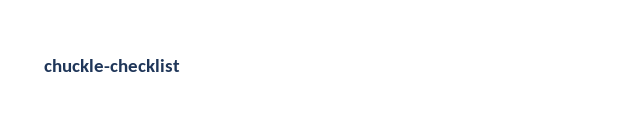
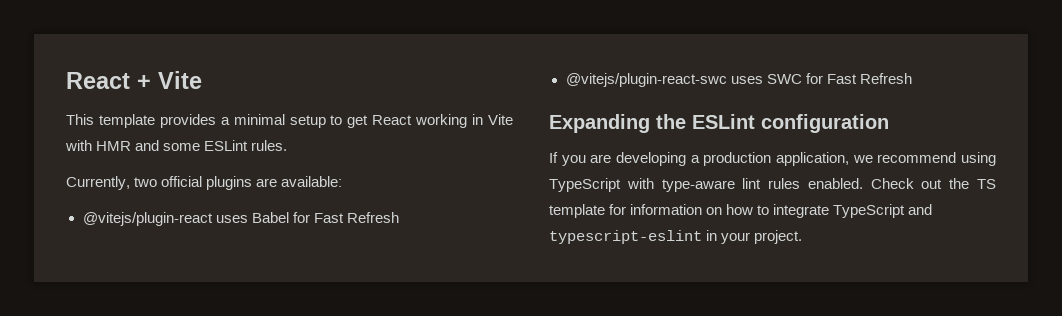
- chuckle-checklist
+ React + Vite
+ This template provides a minimal setup to get React working in Vite with HMR and some ESLint rules.
+ Currently, two official plugins are available:
+ @vitejs/plugin-react uses Babel for Fast Refresh
+ @vitejs/plugin-react-swc uses SWC for Fast Refresh
+ Expanding the ESLint configuration
+ If you are developing a production application, we recommend using TypeScript with type-aware lint rules enabled. Check out the TS template for information on how to integrate TypeScript and typescript-eslint in your project.

